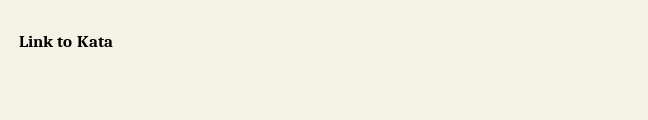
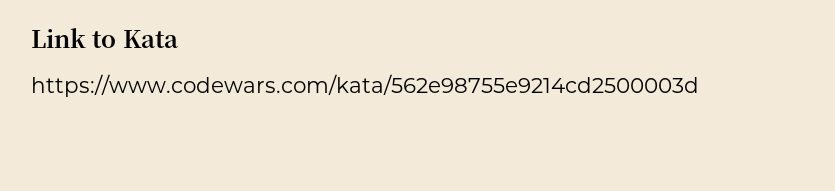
+ https://www.codewars.com/kata/562e98755e9214cd2500003d

